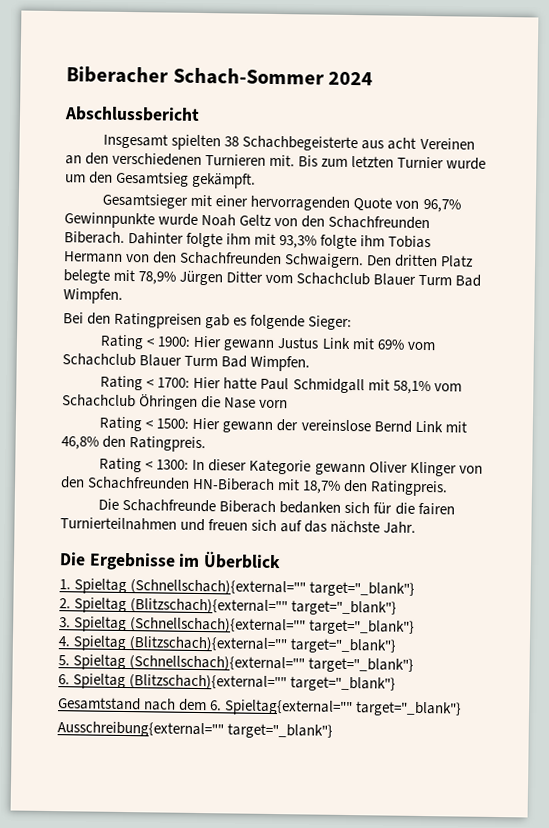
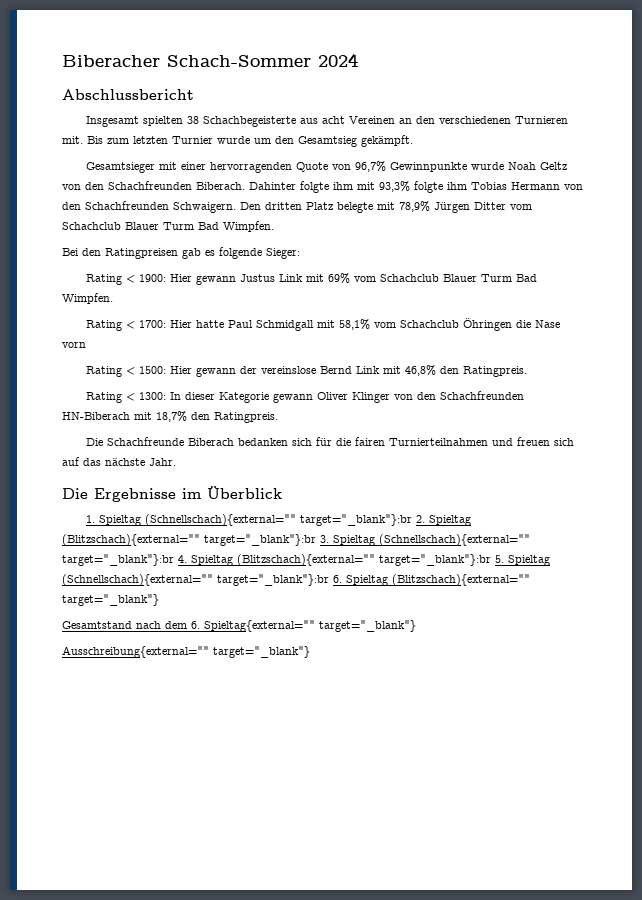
- 1. Spieltag (Schnellschach){external="" target="_blank"}
- 2. Spieltag (Blitzschach){external="" target="_blank"}
- 3. Spieltag (Schnellschach){external="" target="_blank"}
- 4. Spieltag (Blitzschach){external="" target="_blank"}
- 5. Spieltag (Schnellschach){external="" target="_blank"}
- 6. Spieltag (Blitzschach){external="" target="_blank"}
+ 1. Spieltag (Schnellschach){external="" target="_blank"}:br 2. Spieltag (Blitzschach){external="" target="_blank"}:br 3. Spieltag (Schnellschach){external="" target="_blank"}:br 4. Spieltag (Blitzschach){external="" target="_blank"}:br 5. Spieltag (Schnellschach){external="" target="_blank"}:br 6. Spieltag (Blitzschach){external="" target="_blank"}

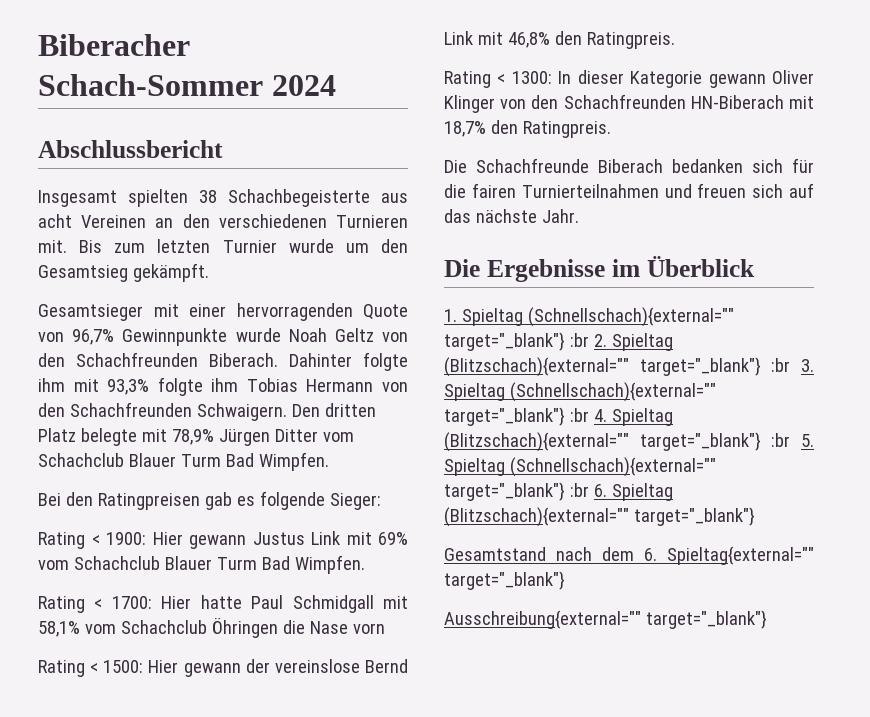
- 1. Spieltag (Schnellschach){external="" target="_blank"}:br 2. Spieltag (Blitzschach){external="" target="_blank"}:br 3. Spieltag (Schnellschach){external="" target="_blank"}:br 4. Spieltag (Blitzschach){external="" target="_blank"}:br 5. Spieltag (Schnellschach){external="" target="_blank"}:br 6. Spieltag (Blitzschach){external="" target="_blank"}
+ 1. Spieltag (Schnellschach){external="" target="_blank"} :br 2. Spieltag (Blitzschach){external="" target="_blank"} :br 3. Spieltag (Schnellschach){external="" target="_blank"} :br 4. Spieltag (Blitzschach){external="" target="_blank"} :br 5. Spieltag (Schnellschach){external="" target="_blank"} :br 6. Spieltag (Blitzschach){external="" target="_blank"}

